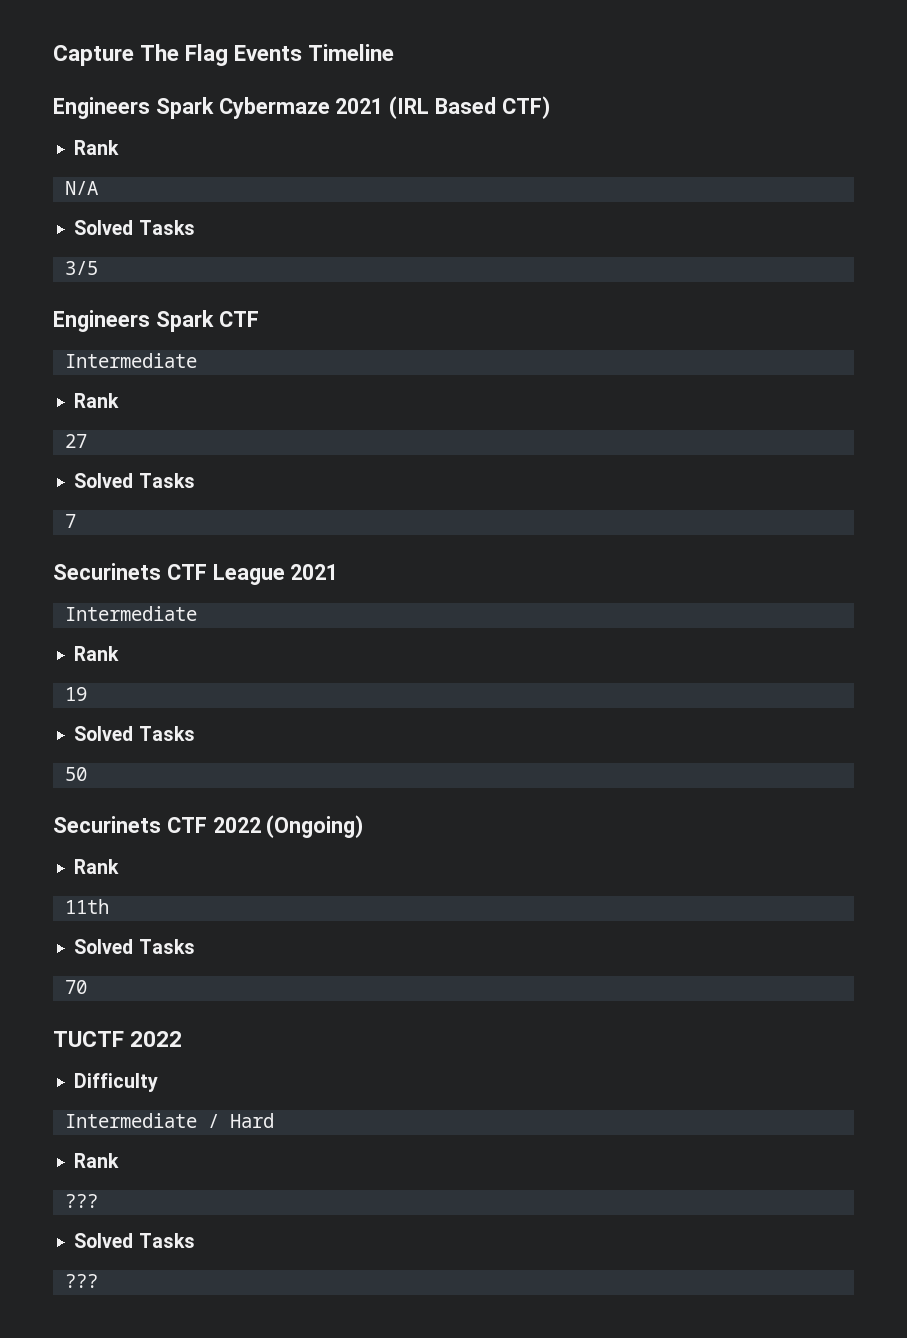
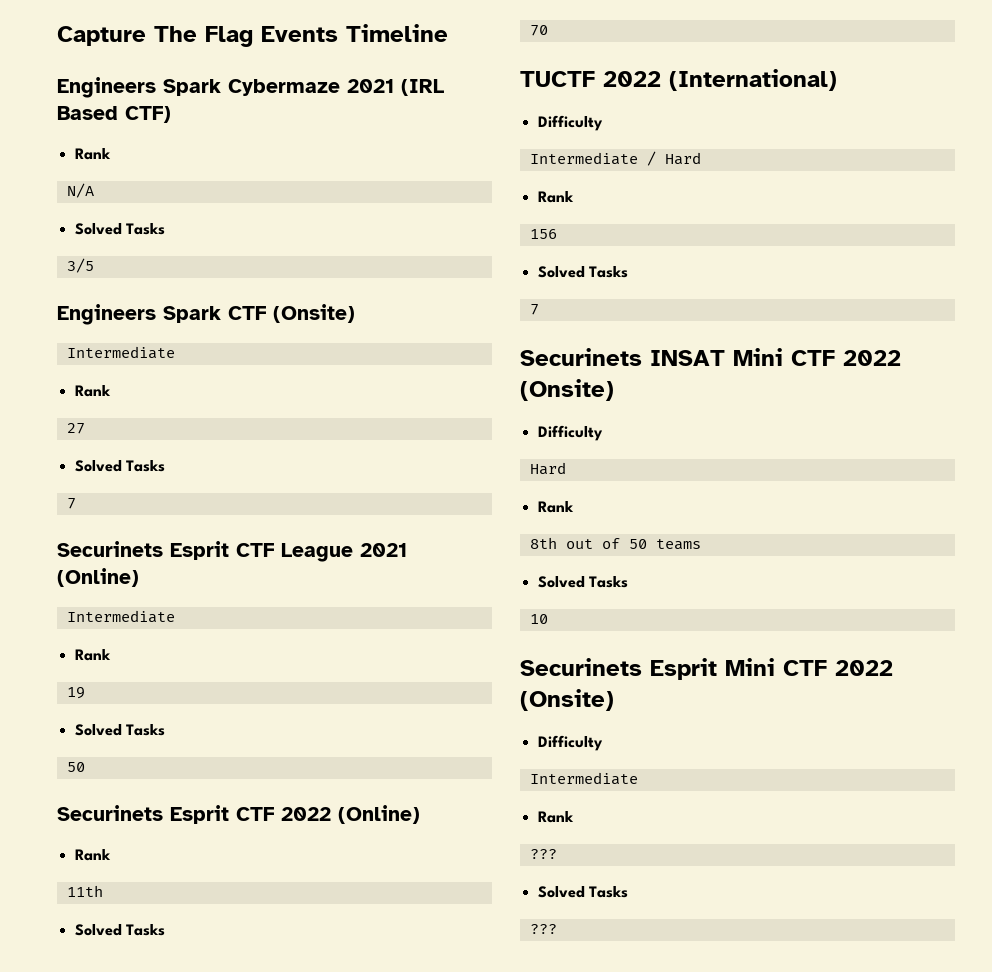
- Engineers Spark CTF
+ Engineers Spark CTF (Onsite)
- Securinets CTF League 2021
+ Securinets Esprit CTF League 2021 (Online)
- Securinets CTF 2022 (Ongoing)
+ Securinets Esprit CTF 2022 (Online)
- TUCTF 2022
+ TUCTF 2022 (International)
+ 156
+ Solved Tasks
+ 7
+ Securinets INSAT Mini CTF 2022 (Onsite)
+ Difficulty
+ Hard
+ Rank
+ 8th out of 50 teams
+ Solved Tasks
+ 10
+ Securinets Esprit Mini CTF 2022 (Onsite)
+ Difficulty
+ Intermediate
+ Rank

